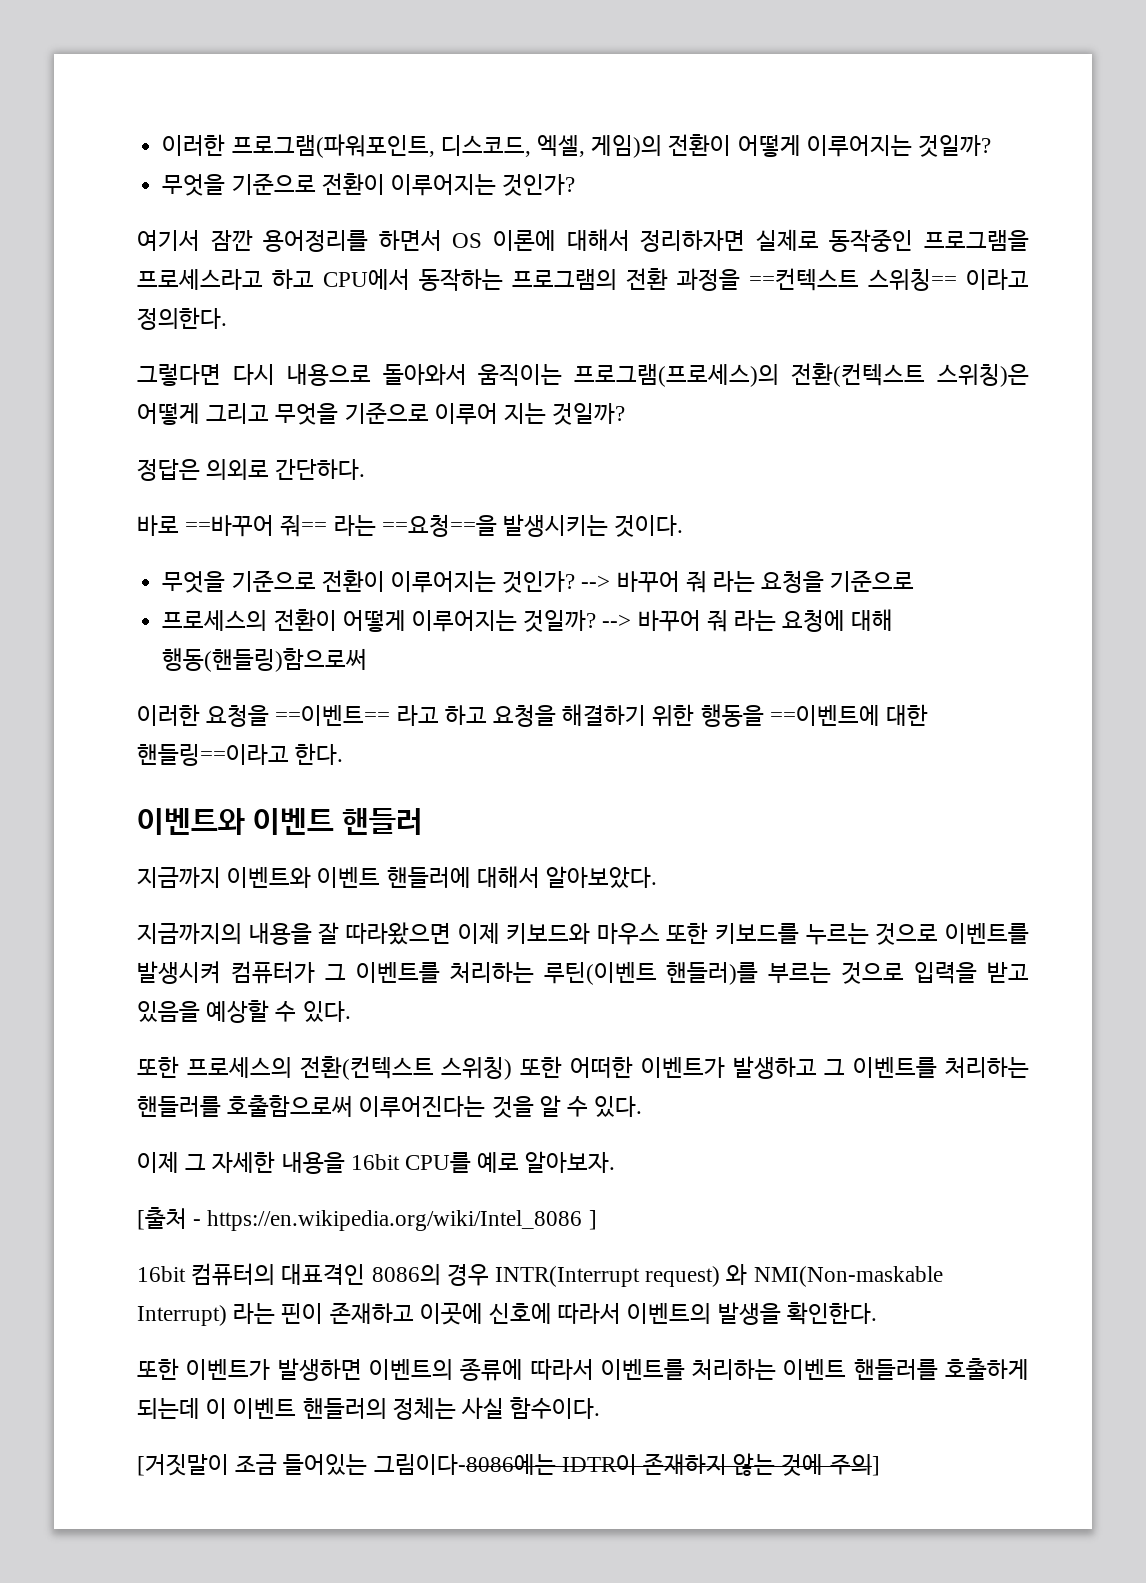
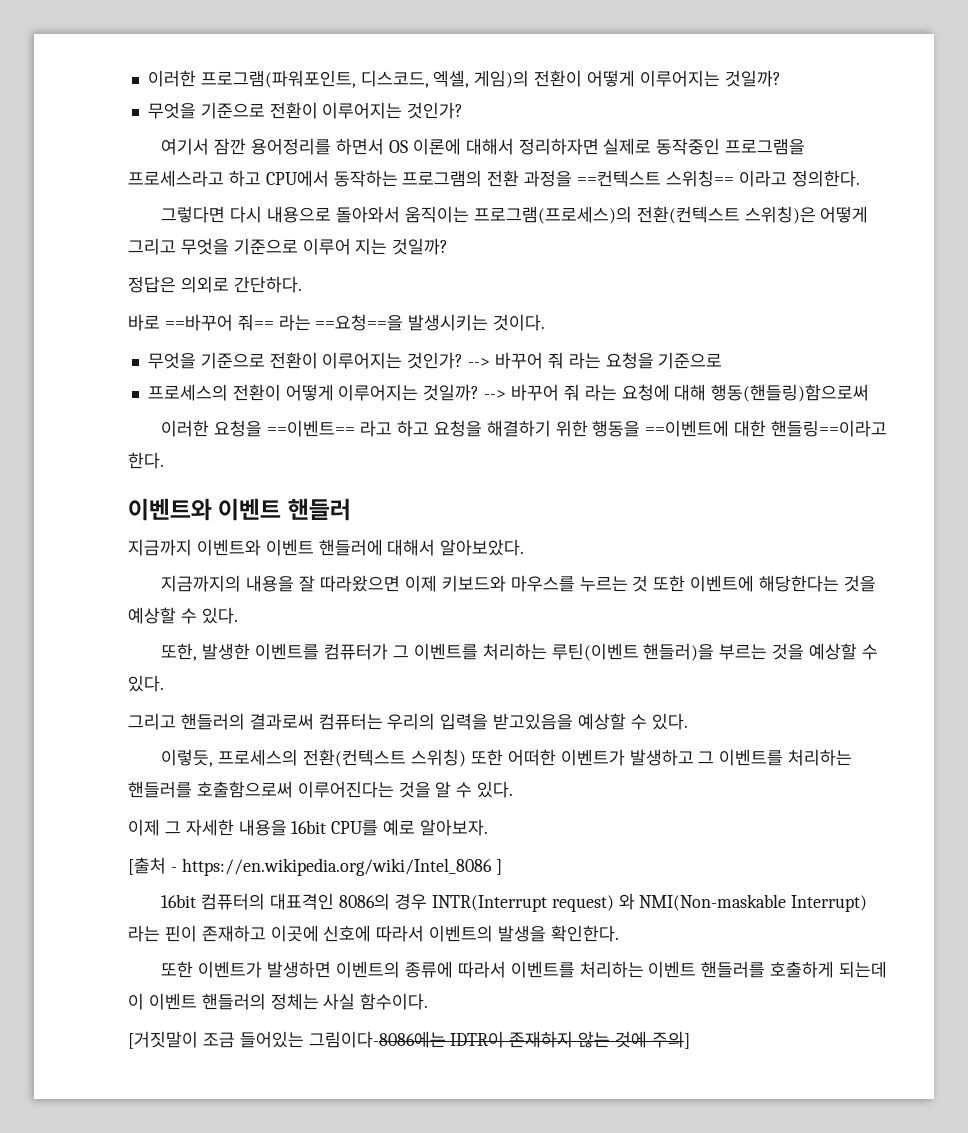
- 지금까지의 내용을 잘 따라왔으면 이제 키보드와 마우스 또한 키보드를 누르는 것으로 이벤트를 발생시켜 컴퓨터가 그 이벤트를 처리하는 루틴(이벤트 핸들러)를 부르는 것으로 입력을 받고 있음을 예상할 수 있다.
- 또한 프로세스의 전환(컨텍스트 스위칭) 또한 어떠한 이벤트가 발생하고 그 이벤트를 처리하는 핸들러를 호출함으로써 이루어진다는 것을 알 수 있다.
+ 지금까지의 내용을 잘 따라왔으면 이제 키보드와 마우스를 누르는 것 또한 이벤트에 해당한다는 것을 예상할 수 있다.
+ 또한, 발생한 이벤트를 컴퓨터가 그 이벤트를 처리하는 루틴(이벤트 핸들러)을 부르는 것을 예상할 수 있다.
+ 그리고 핸들러의 결과로써 컴퓨터는 우리의 입력을 받고있음을 예상할 수 있다.
+ 이렇듯, 프로세스의 전환(컨텍스트 스위칭) 또한 어떠한 이벤트가 발생하고 그 이벤트를 처리하는 핸들러를 호출함으로써 이루어진다는 것을 알 수 있다.

